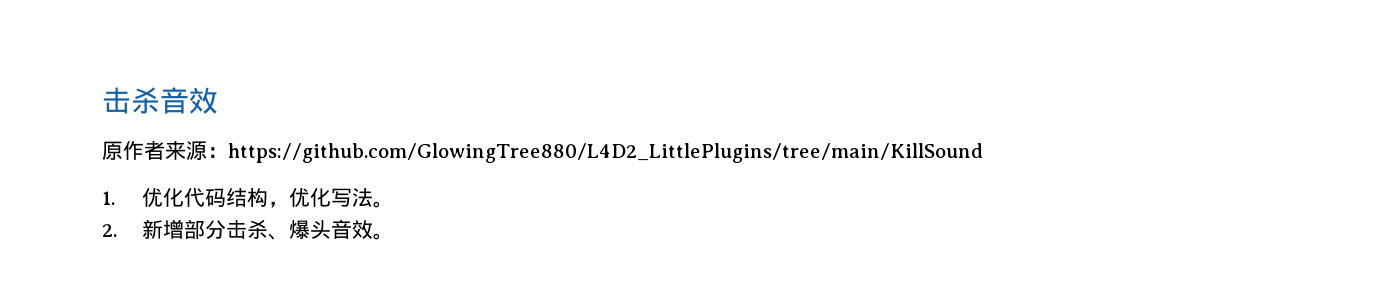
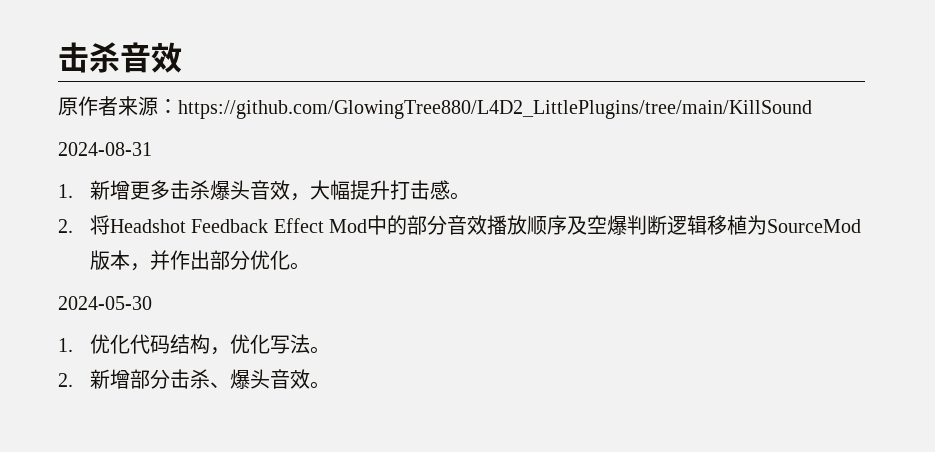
+ 2024-08-31
+ 1.新增更多击杀爆头音效，大幅提升打击感。
+ 2.将Headshot Feedback Effect Mod中的部分音效播放顺序及空爆判断逻辑移植为SourceMod版本，并作出部分优化。
+ 2024-05-30

